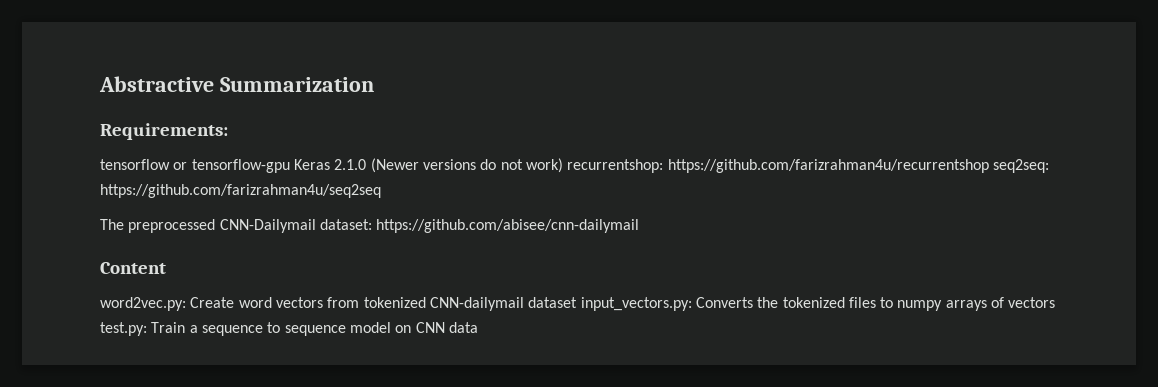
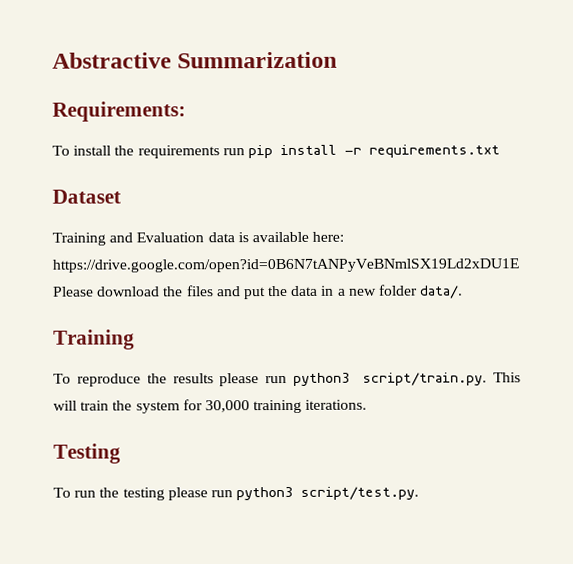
- tensorflow or tensorflow-gpu Keras 2.1.0 (Newer versions do not work) recurrentshop: https://github.com/farizrahman4u/recurrentshop seq2seq: https://github.com/farizrahman4u/seq2seq
- The preprocessed CNN-Dailymail dataset: https://github.com/abisee/cnn-dailymail
- Content
- word2vec.py: Create word vectors from tokenized CNN-dailymail dataset input_vectors.py: Converts the tokenized files to numpy arrays of vectors test.py: Train a sequence to sequence model on CNN data
+ To install the requirements run pip install -r requirements.txt
+ Dataset
+ Training and Evaluation data is available here: https://drive.google.com/open?id=0B6N7tANPyVeBNmlSX19Ld2xDU1E Please download the files and put the data in a new folder data/.
+ Training
+ To reproduce the results please run python3 script/train.py. This will train the system for 30,000 training iterations.
+ Testing
+ To run the testing please run python3 script/test.py.

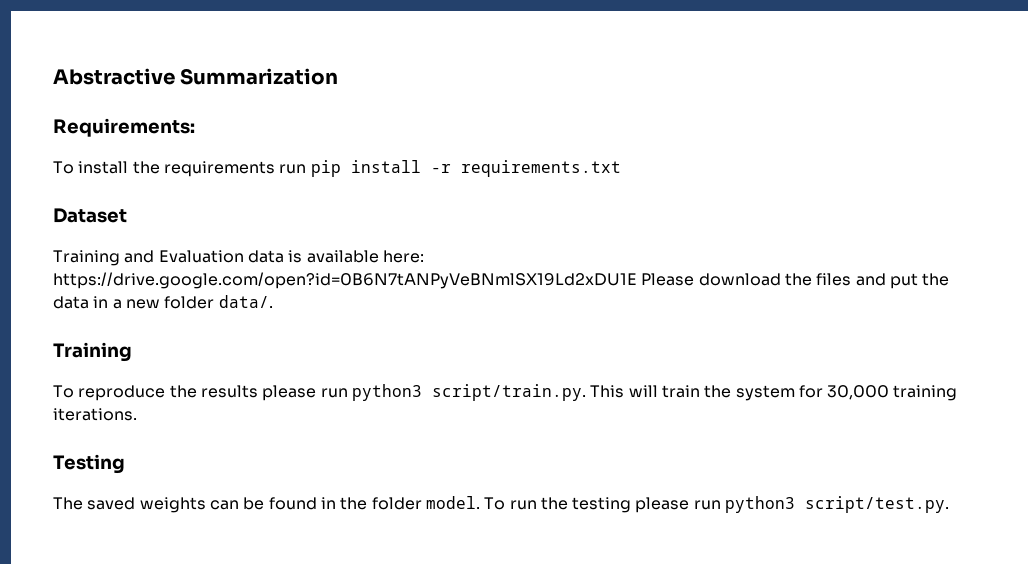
+ The saved weights can be found in the folder model.

